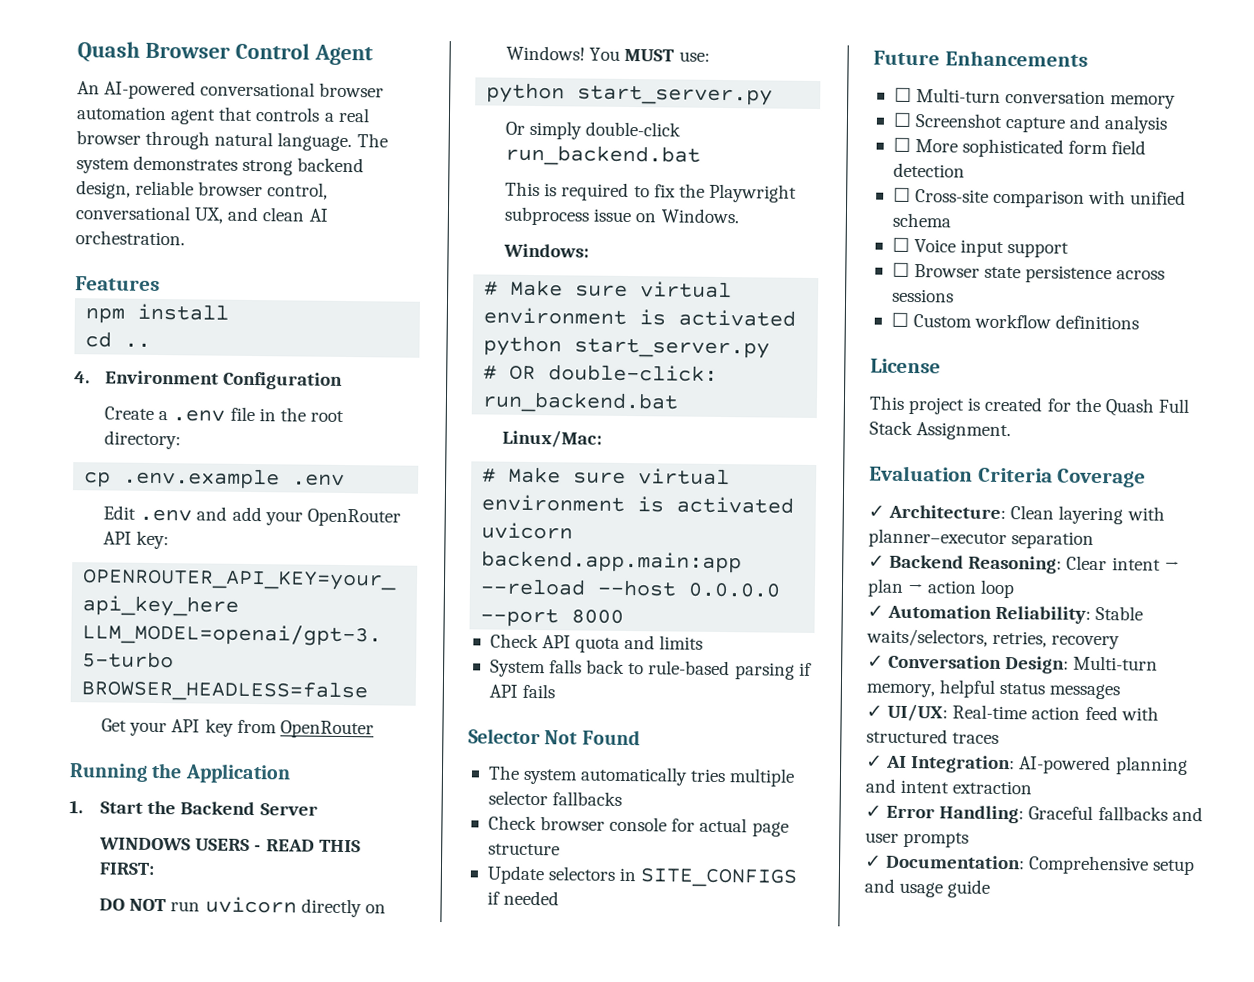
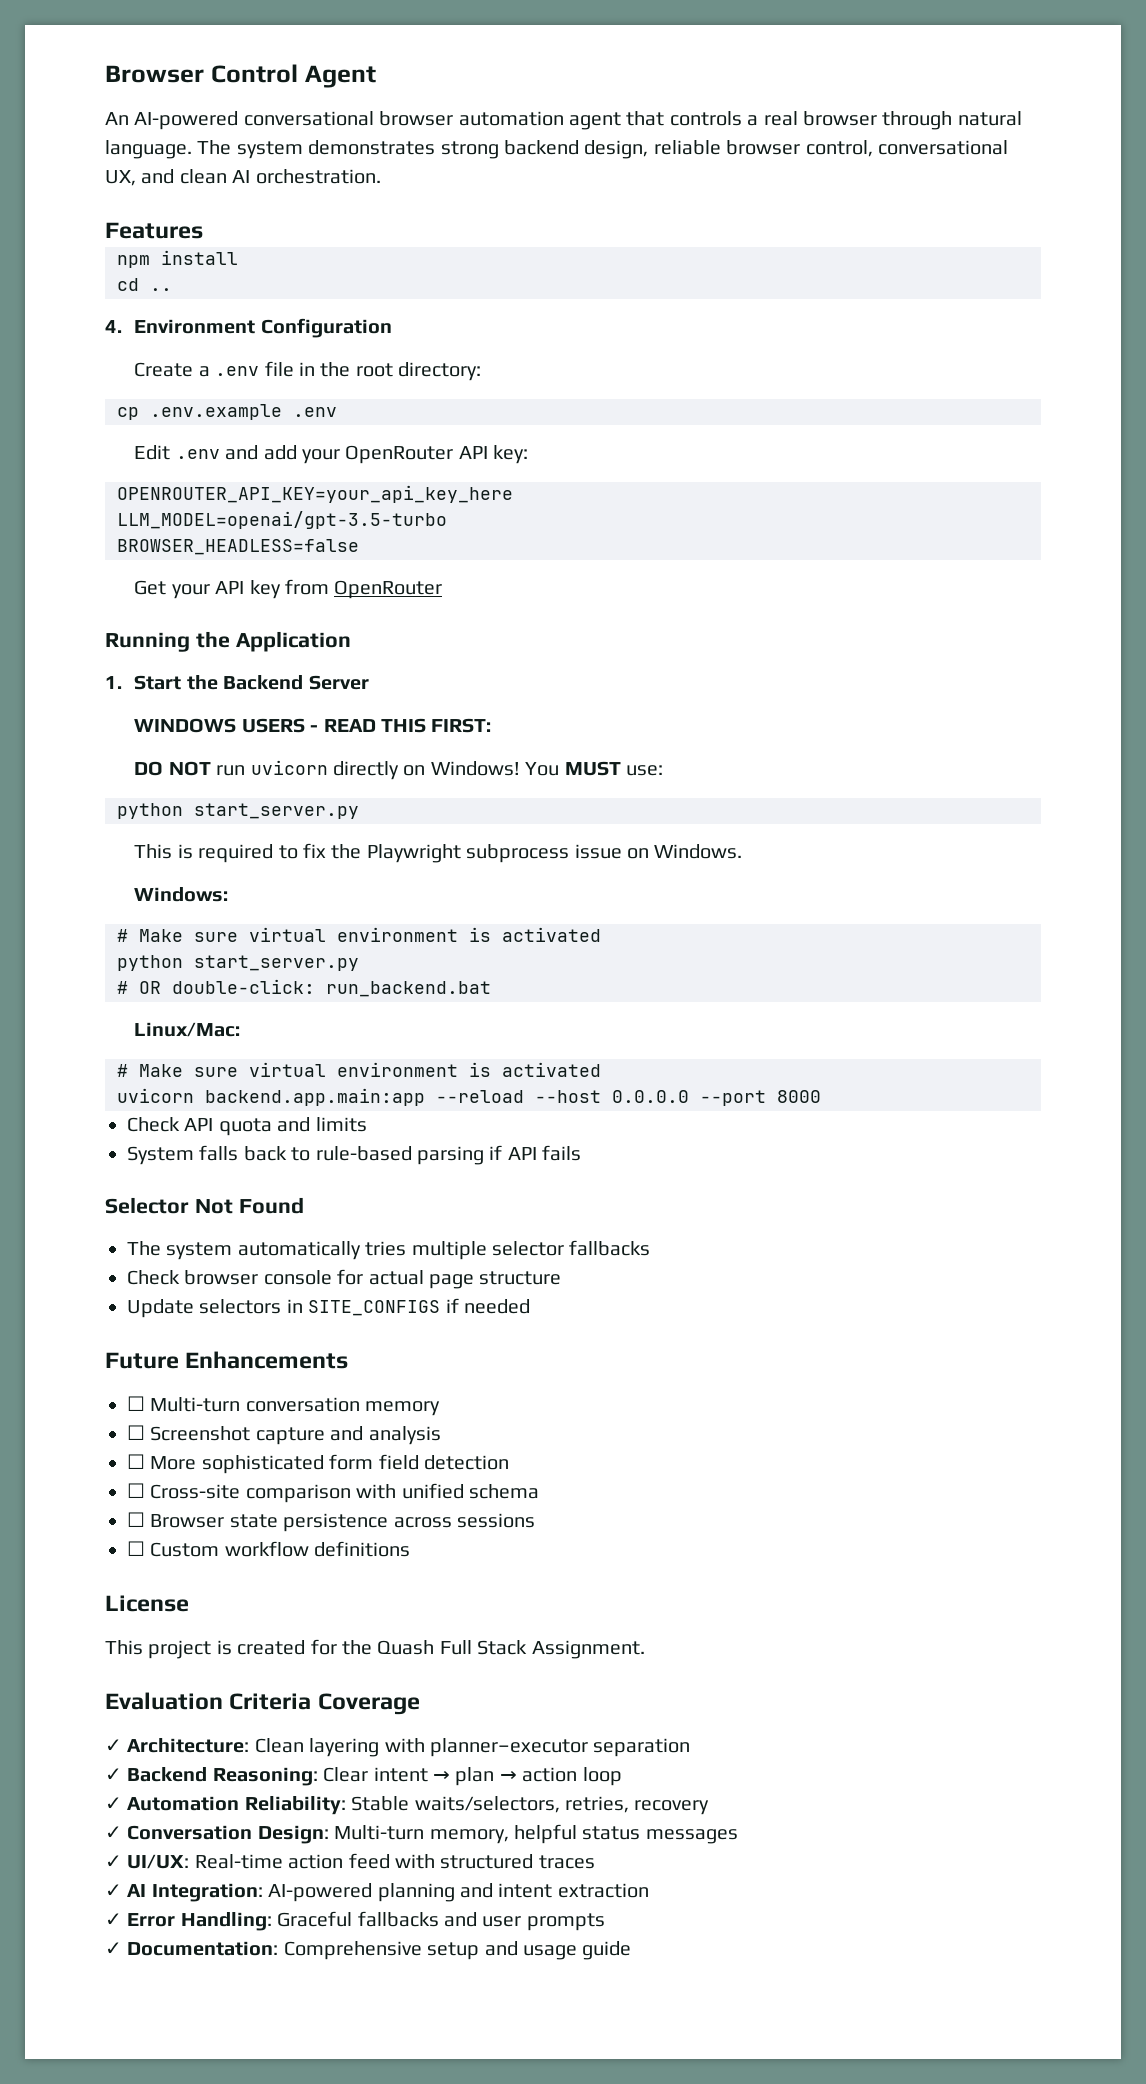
- Quash Browser Control Agent
+ Browser Control Agent
- Or simply double-click run_backend.bat
- ☐ Voice input support

